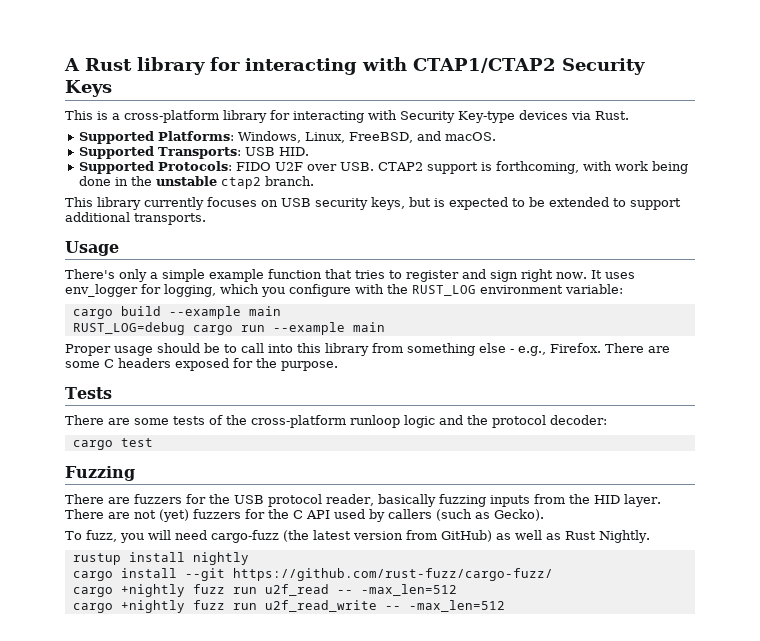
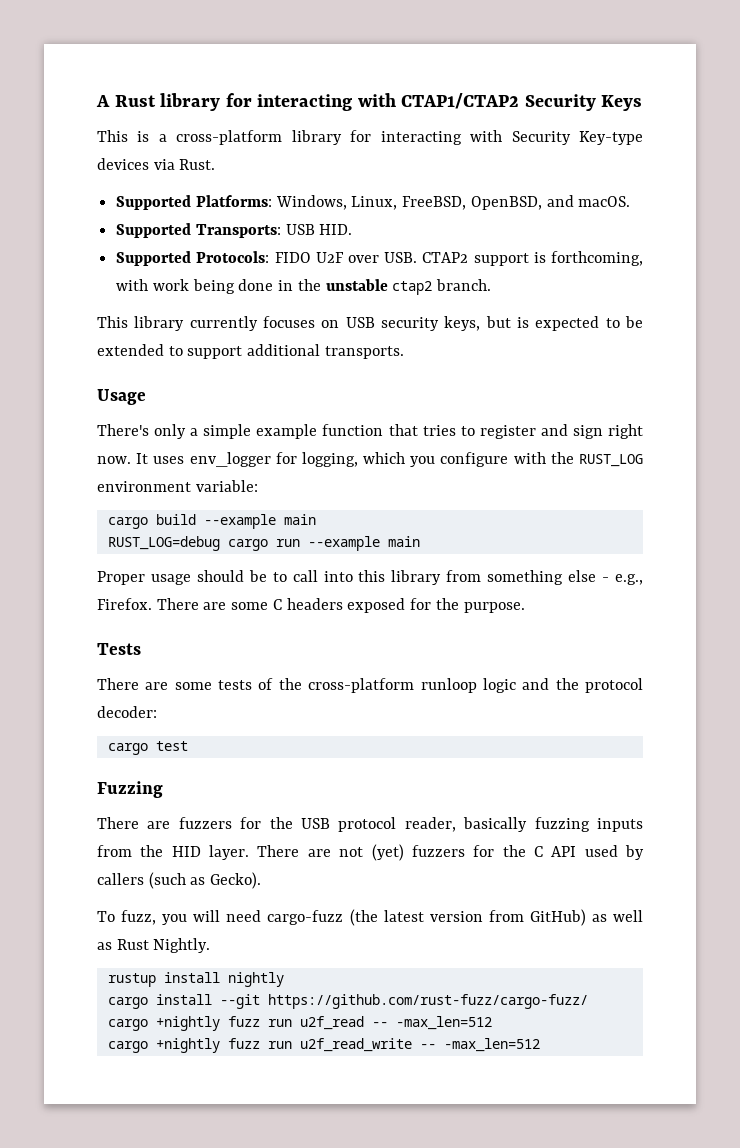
- Supported Platforms: Windows, Linux, FreeBSD, and macOS.
+ Supported Platforms: Windows, Linux, FreeBSD, OpenBSD, and macOS.

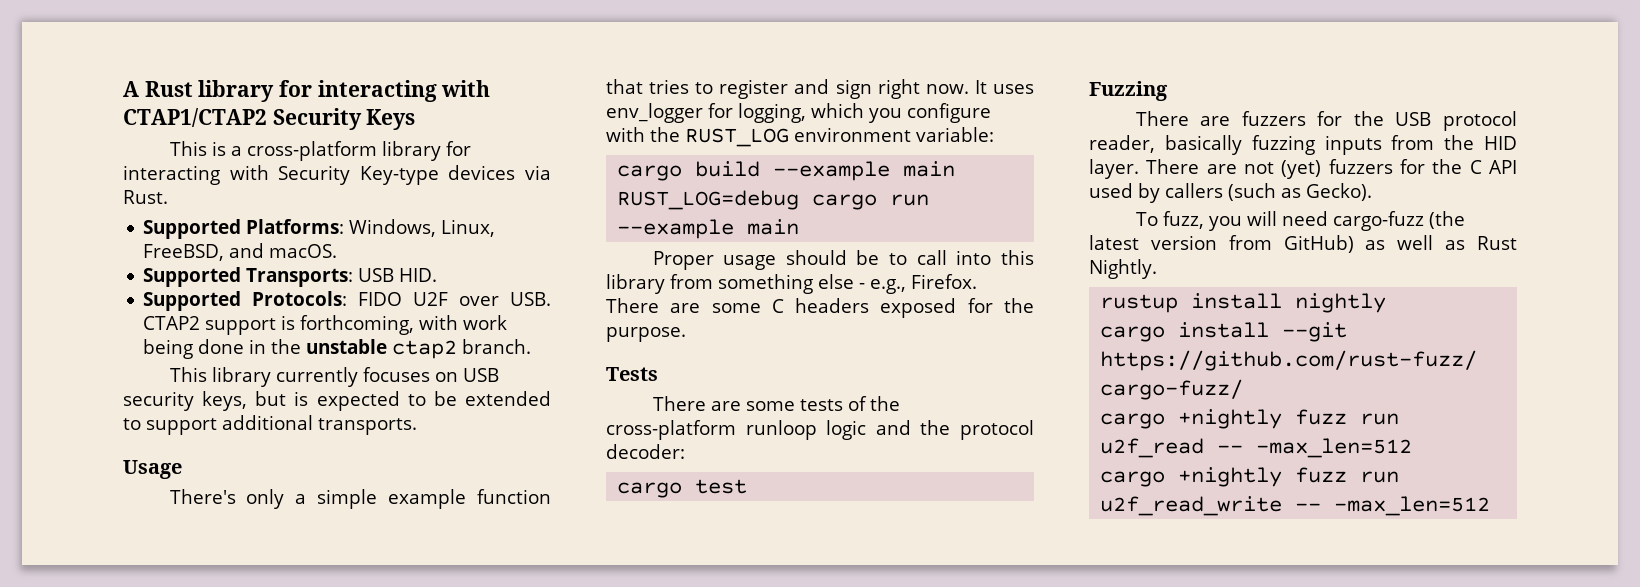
- Supported Platforms: Windows, Linux, FreeBSD, OpenBSD, and macOS.
+ Supported Platforms: Windows, Linux, FreeBSD, and macOS.

